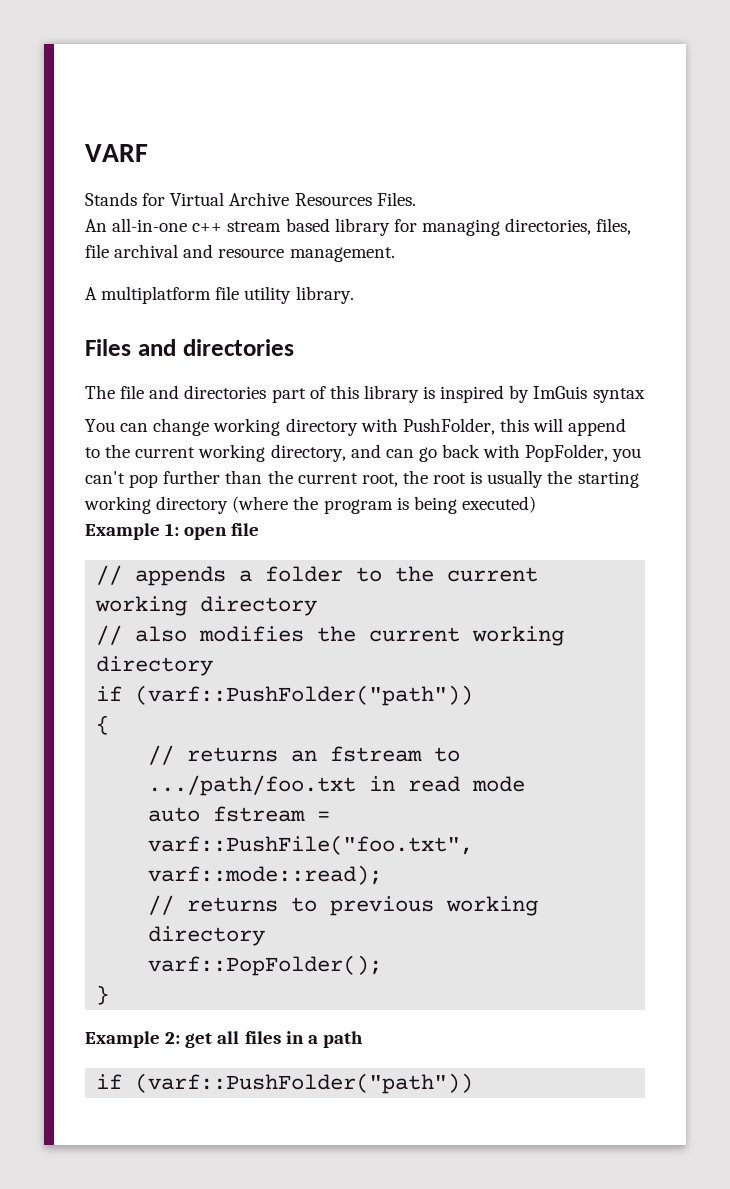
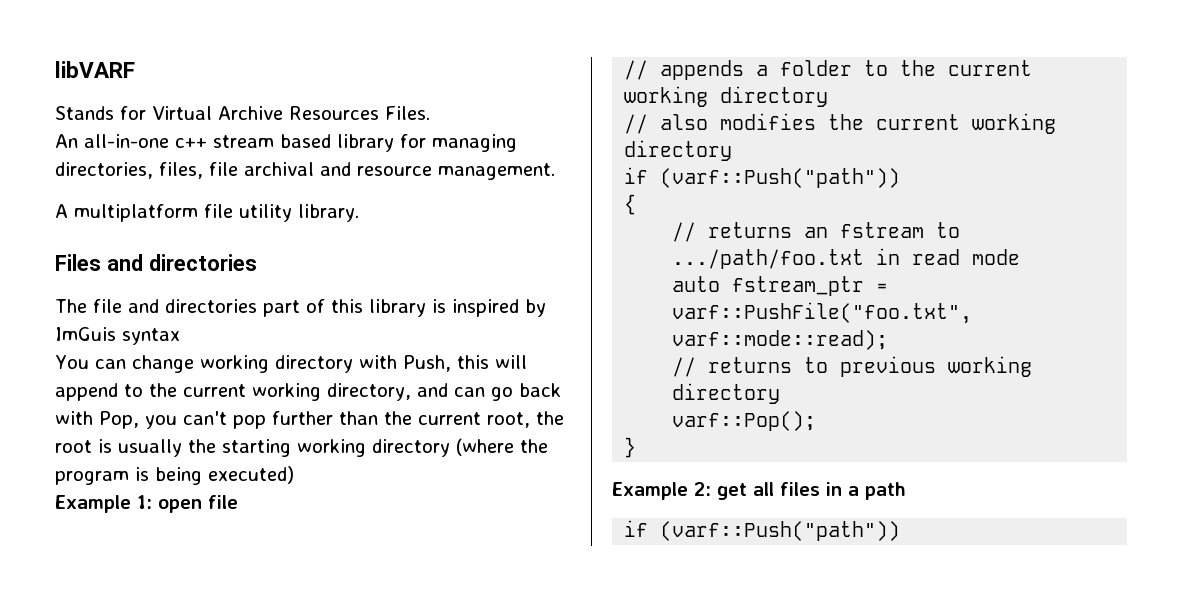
- VARF
+ libVARF
- You can change working directory with PushFolder, this will append to the current working directory, and can go back with PopFolder, you can't pop further than the current root, the root is usually the starting working directory (where the program is being executed)
+ You can change working directory with Push, this will append to the current working directory, and can go back with Pop, you can't pop further than the current root, the root is usually the starting working directory (where the program is being executed)
  // also modifies the current working directory
- if (varf::PushFolder("path"))
+ if (varf::Push("path"))
- auto fstream = varf::PushFile("foo.txt", varf::mode::read);
+ auto fstream_ptr = varf::PushFile("foo.txt", varf::mode::read);
- varf::PopFolder();
+ varf::Pop();
  Example 2: get all files in a path
- if (varf::PushFolder("path"))
+ if (varf::Push("path"))

